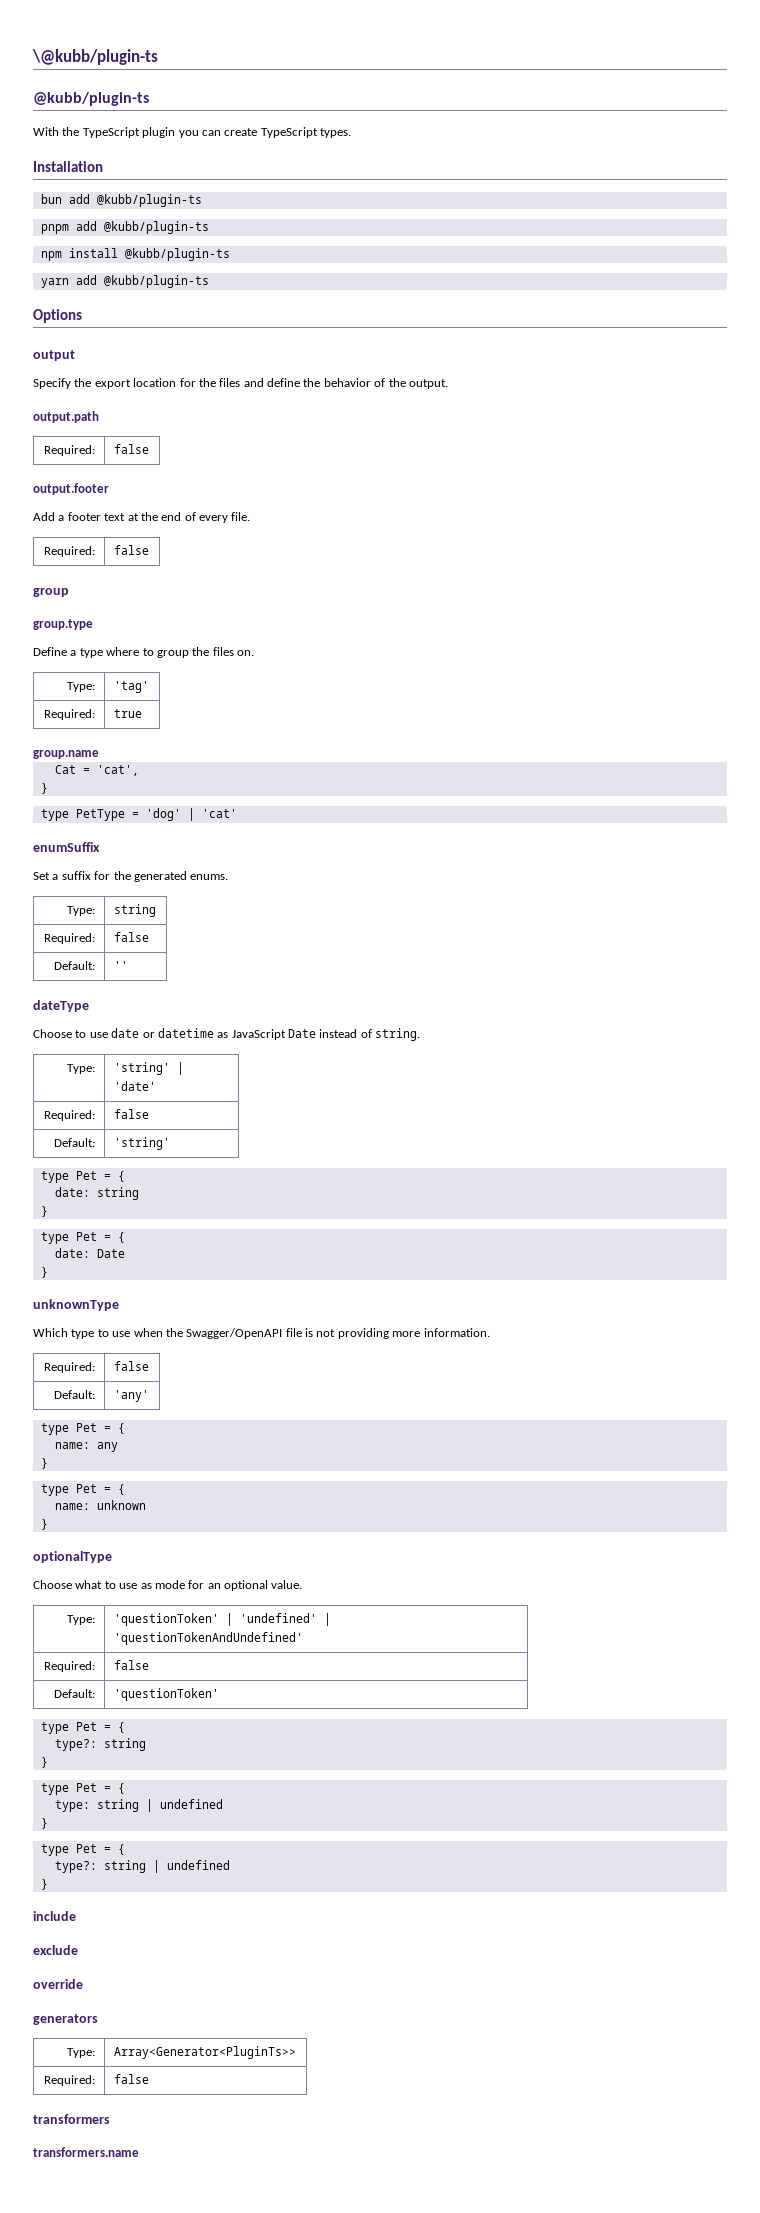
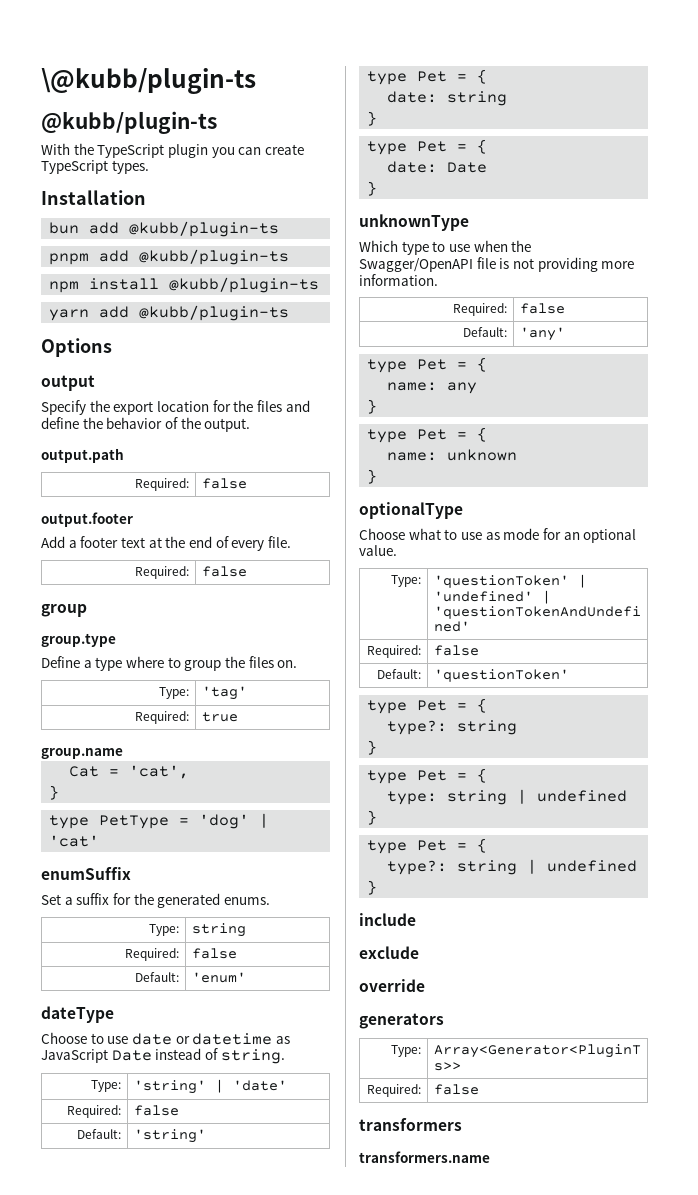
- Default: | ''
+ Default: | 'enum'

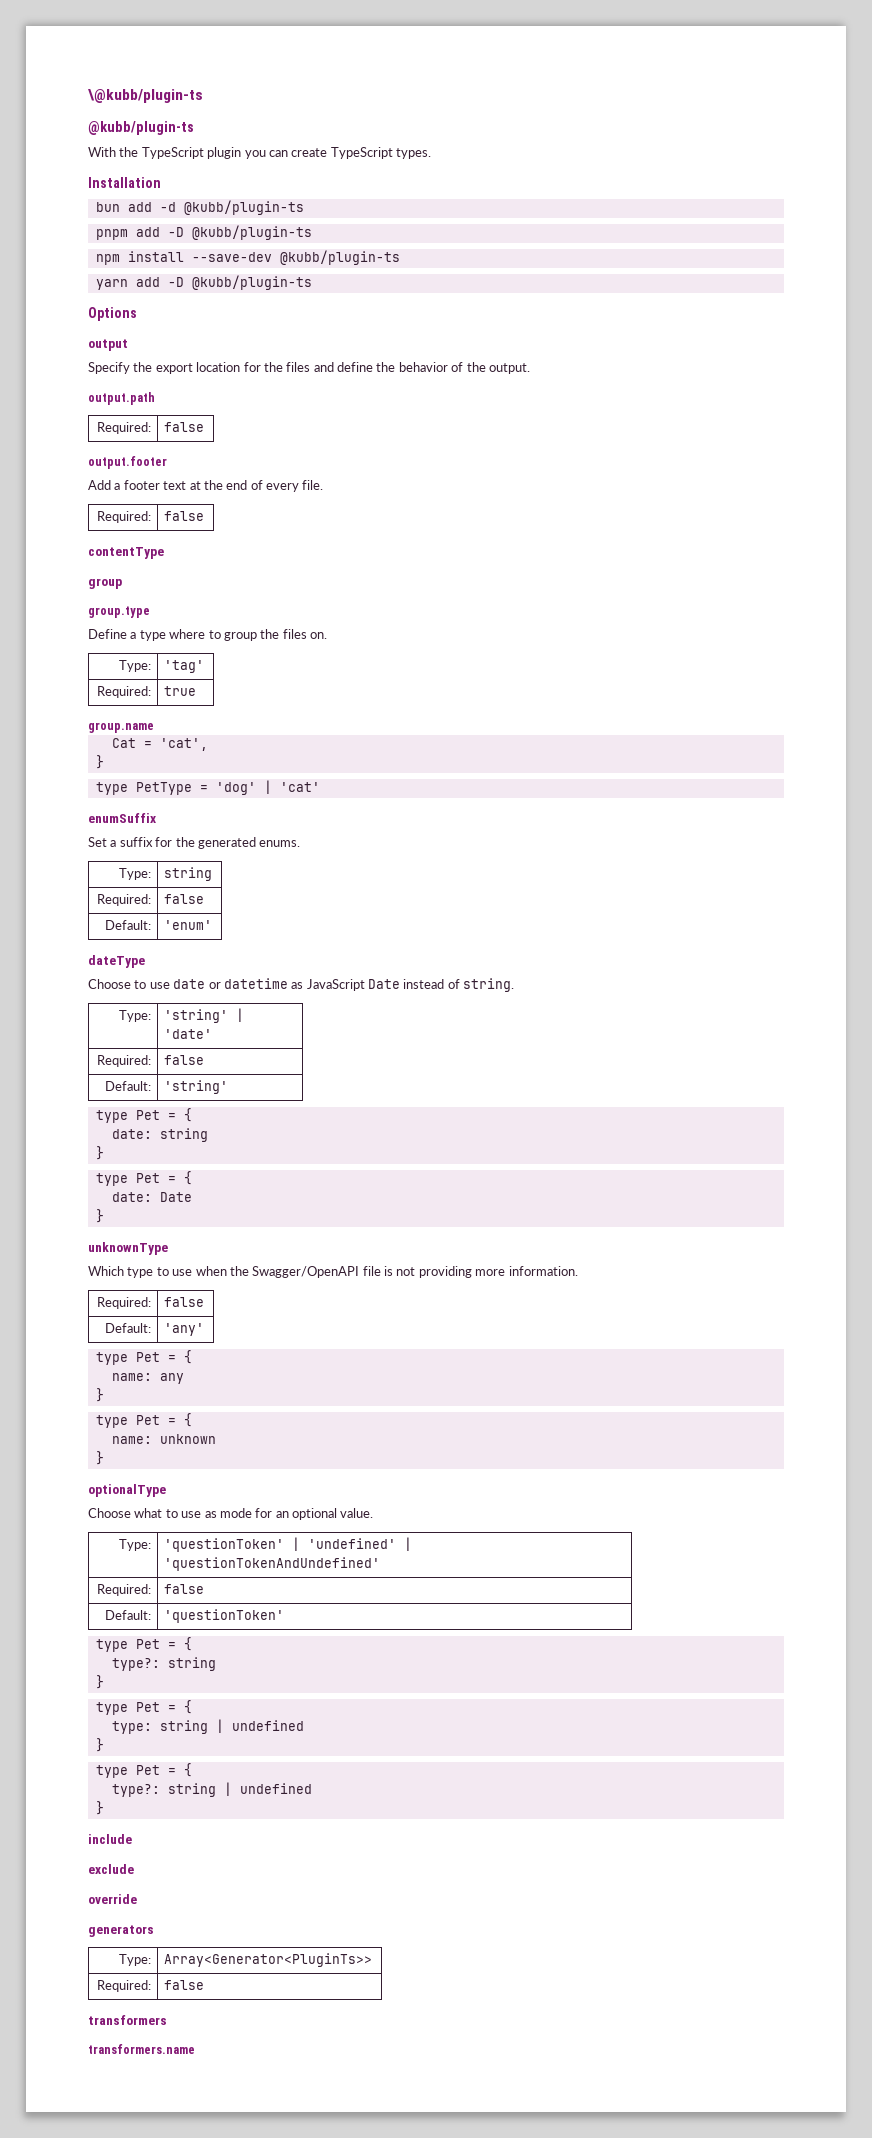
- bun add @kubb/plugin-ts
+ bun add -d @kubb/plugin-ts
- pnpm add @kubb/plugin-ts
+ pnpm add -D @kubb/plugin-ts
- npm install @kubb/plugin-ts
+ npm install --save-dev @kubb/plugin-ts
- yarn add @kubb/plugin-ts
+ yarn add -D @kubb/plugin-ts
+ contentType

